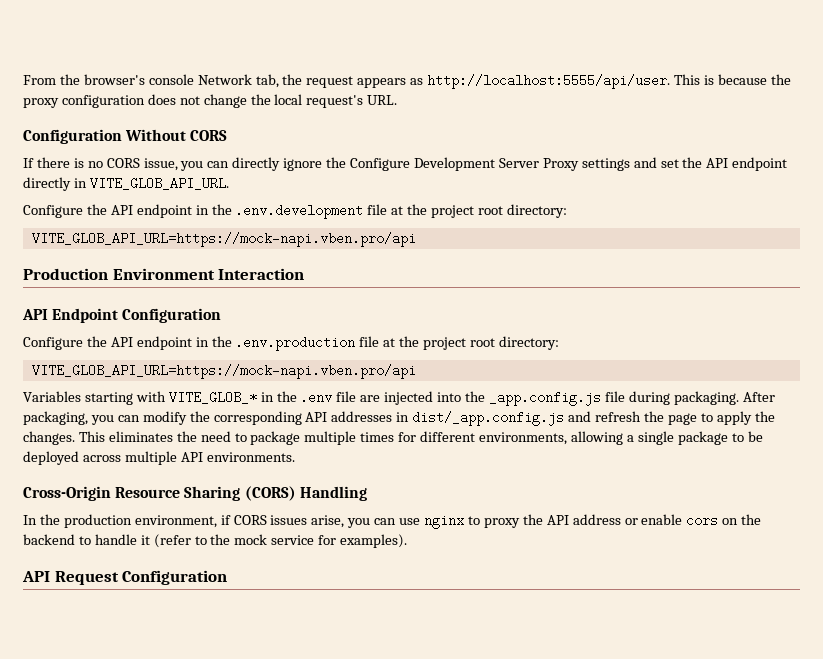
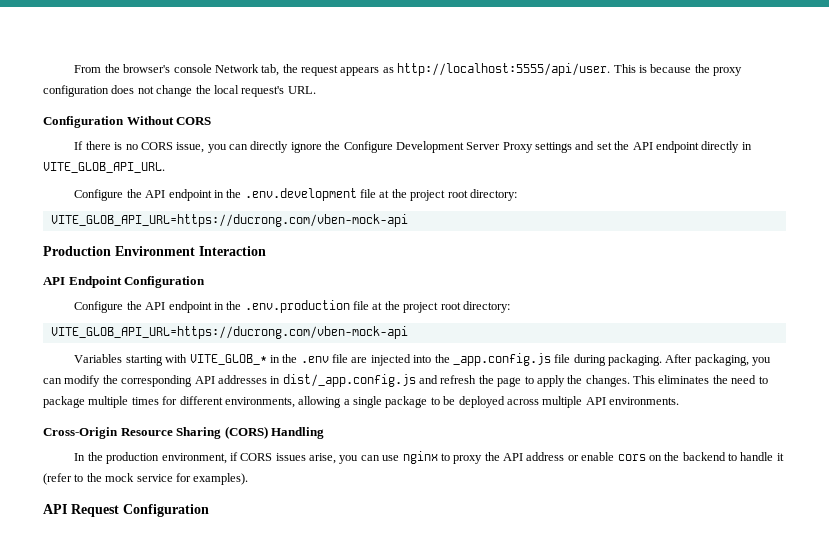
  Configure the API endpoint in the .env.development file at the project root directory:
- VITE_GLOB_API_URL=https://mock-napi.vben.pro/api
+ VITE_GLOB_API_URL=https://ducrong.com/vben-mock-api
  Configure the API endpoint in the .env.production file at the project root directory:
- VITE_GLOB_API_URL=https://mock-napi.vben.pro/api
+ VITE_GLOB_API_URL=https://ducrong.com/vben-mock-api

